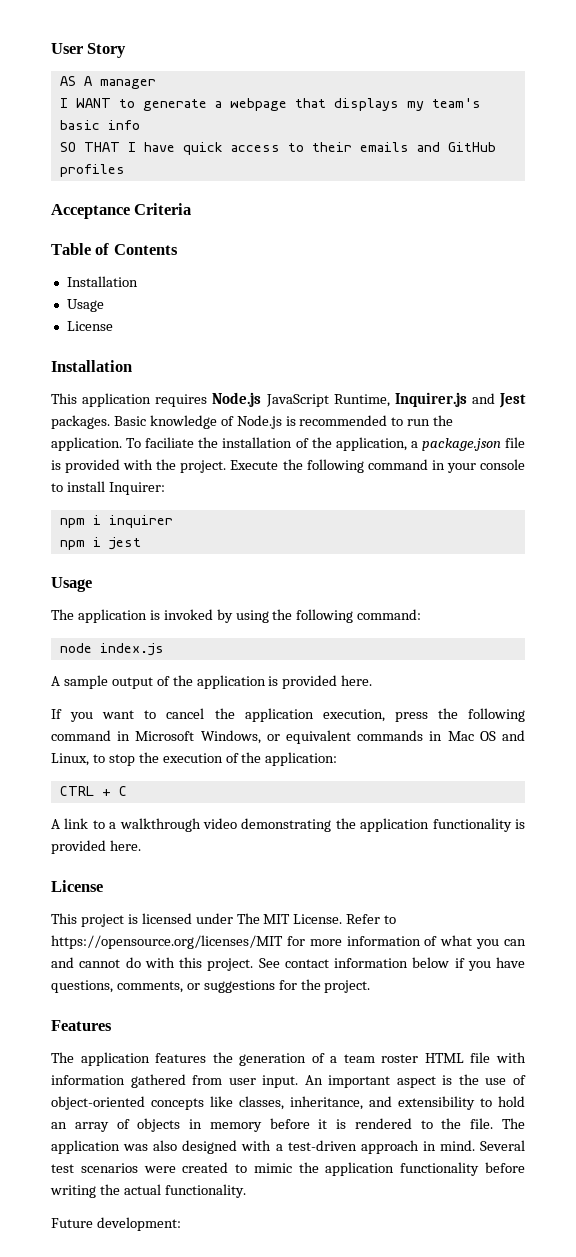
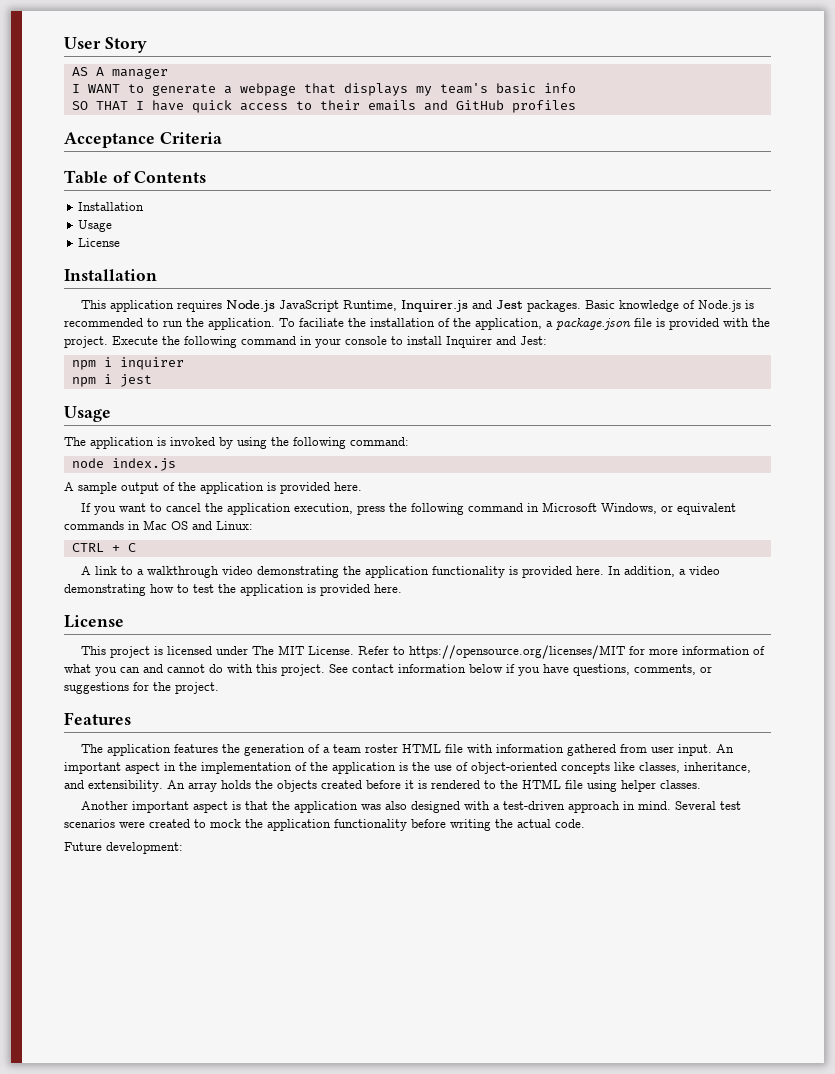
- Execute the following command in your console to install Inquirer:
+ Execute the following command in your console to install Inquirer and Jest:
- If you want to cancel the application execution, press the following command in Microsoft Windows, or equivalent commands in Mac OS and Linux, to stop the execution of the application:
+ If you want to cancel the application execution, press the following command in Microsoft Windows, or equivalent commands in Mac OS and Linux:
+ In addition, a video demonstrating how to test the application is provided here.
- An important aspect is the use of object-oriented concepts like classes, inheritance, and extensibility to hold an array of objects in memory before it is rendered to the file. The application was also designed with a test-driven approach in mind.
+ An important aspect in the implementation of the application is the use of object-oriented concepts like classes, inheritance, and extensibility. An array holds the objects created before it is rendered to the HTML file using helper classes.
+ Another important aspect is that the application was also designed with a test-driven approach in mind.
- Several test scenarios were created to mimic the application functionality before writing the actual functionality.
+ Several test scenarios were created to mock the application functionality before writing the actual code.

